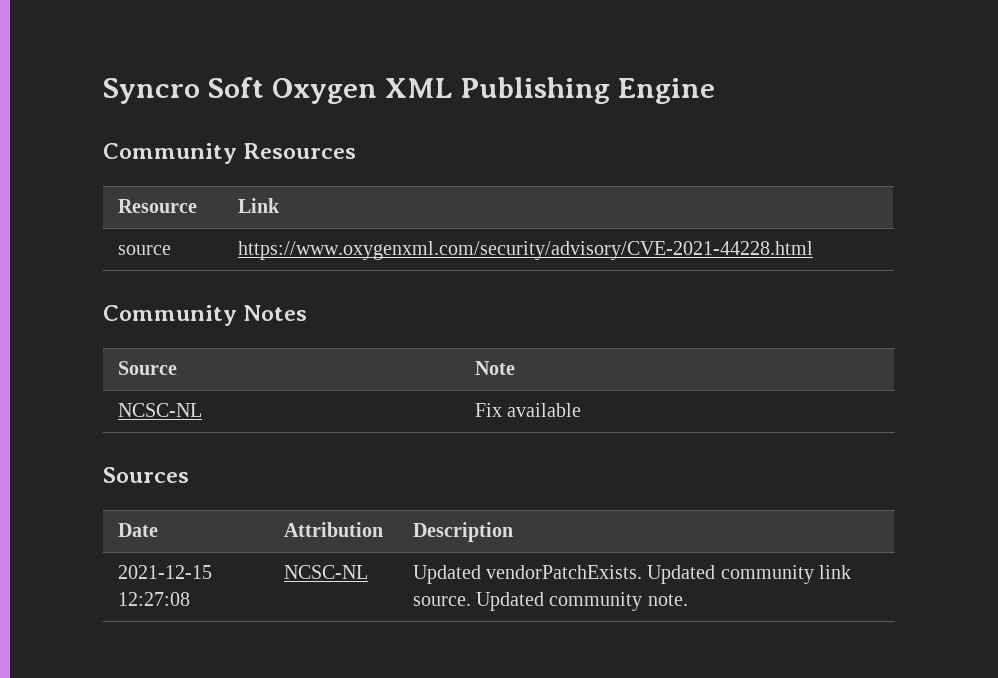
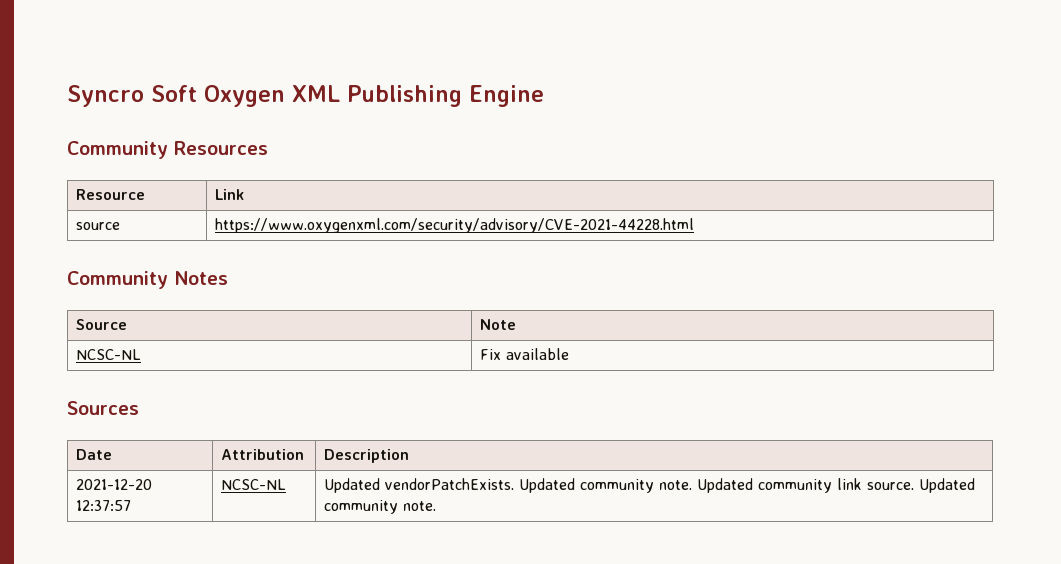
- 2021-12-15 12:27:08 | NCSC-NL | Updated vendorPatchExists. Updated community link source. Updated community note.
+ 2021-12-20 12:37:57 | NCSC-NL | Updated vendorPatchExists. Updated community note. Updated community link source. Updated community note.

